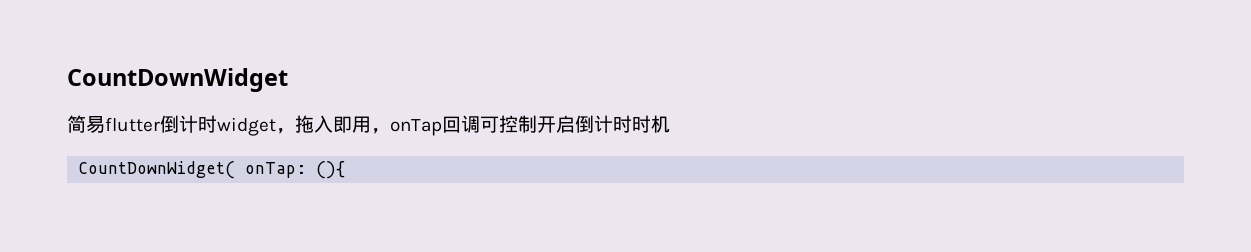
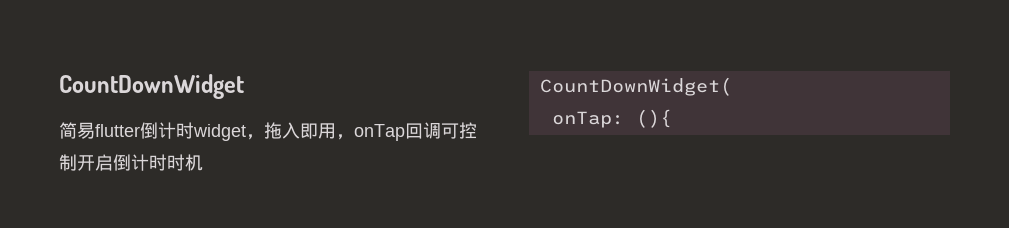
- CountDownWidget( onTap: (){
+ CountDownWidget(
+ onTap: (){

